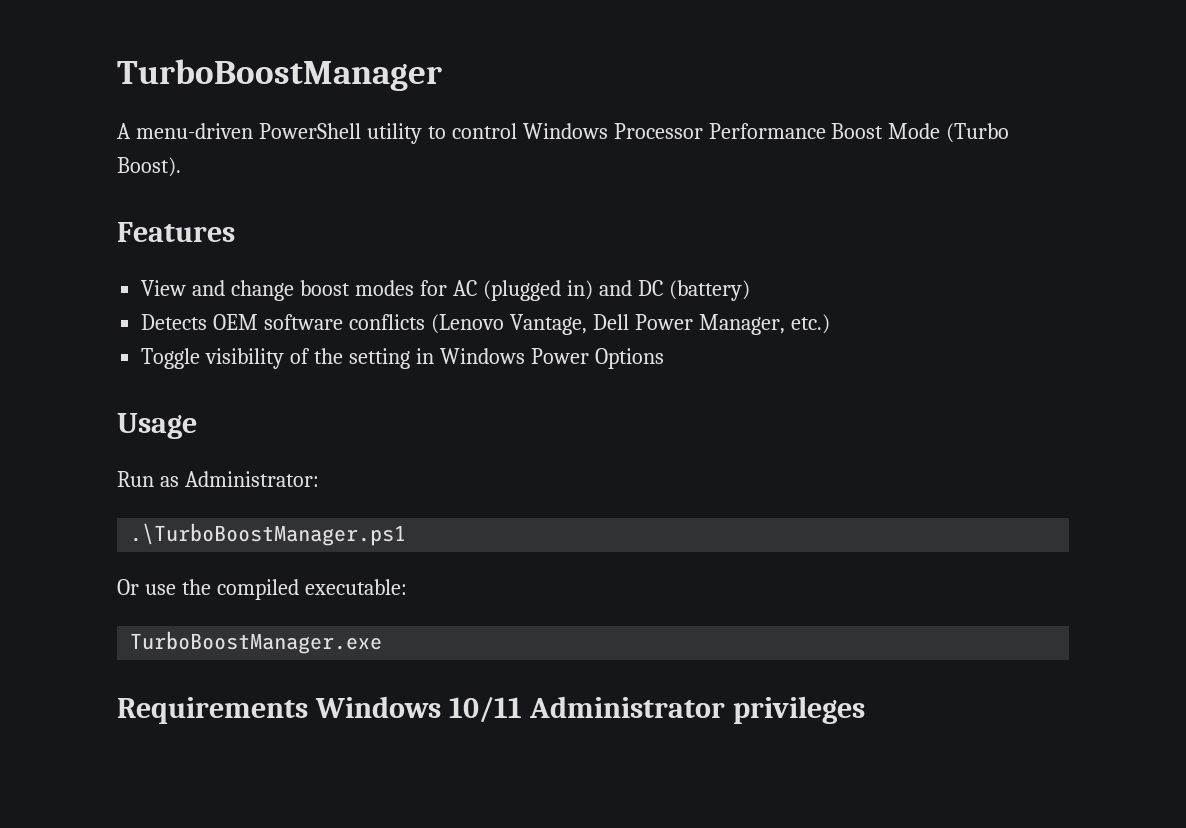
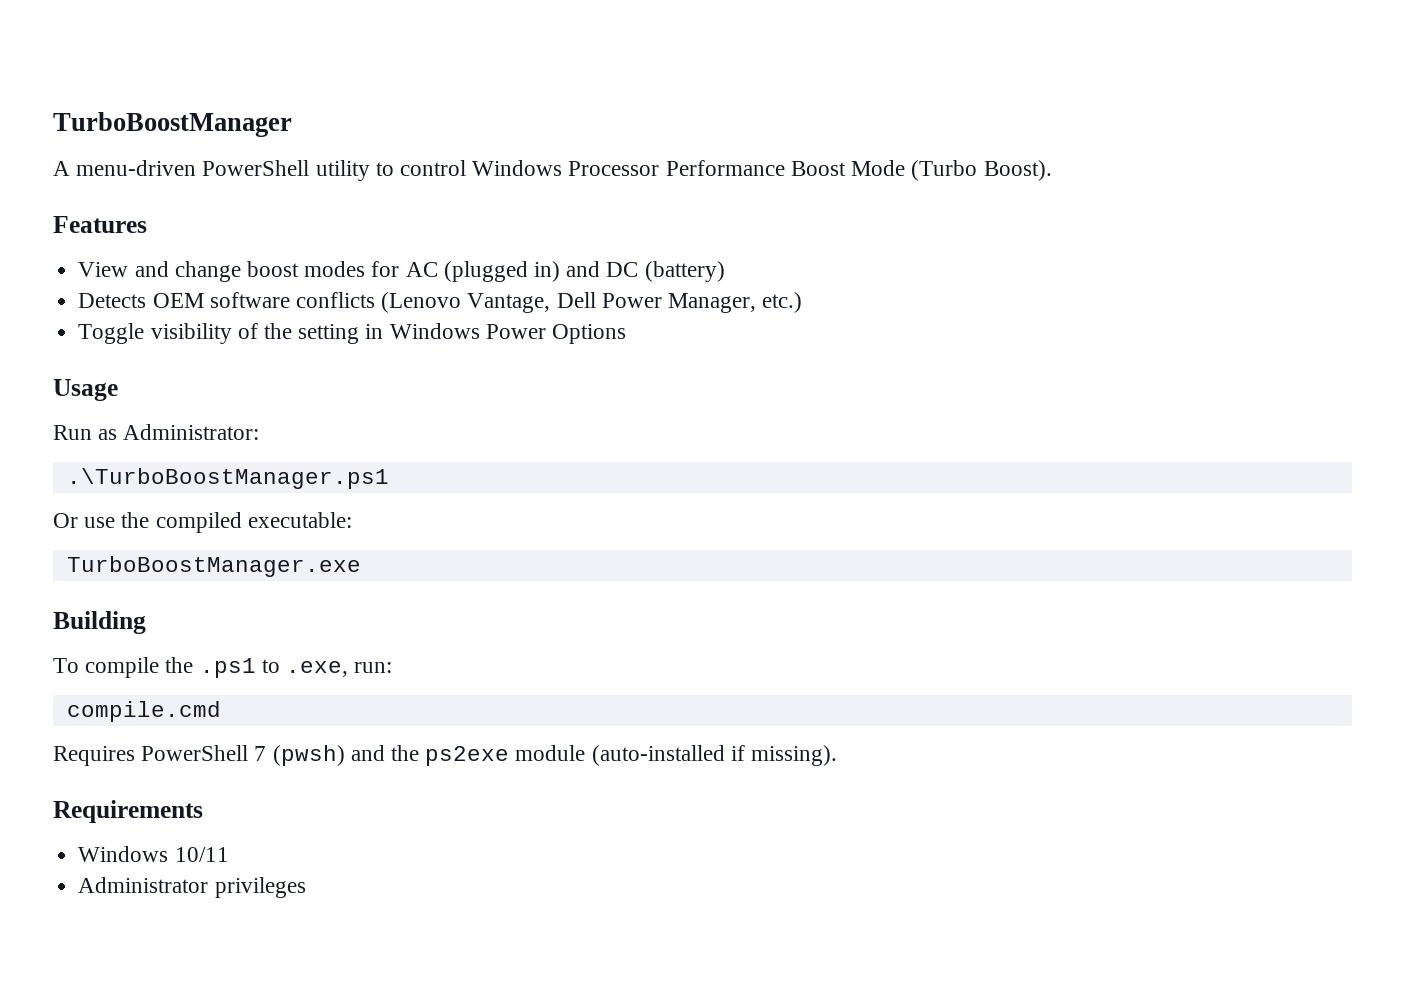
+ Building
+ To compile the .ps1 to .exe, run:
+ compile.cmd
+ Requires PowerShell 7 (pwsh) and the ps2exe module (auto-installed if missing).
- Requirements Windows 10/11 Administrator privileges
+ Requirements
+ Windows 10/11
+ Administrator privileges

